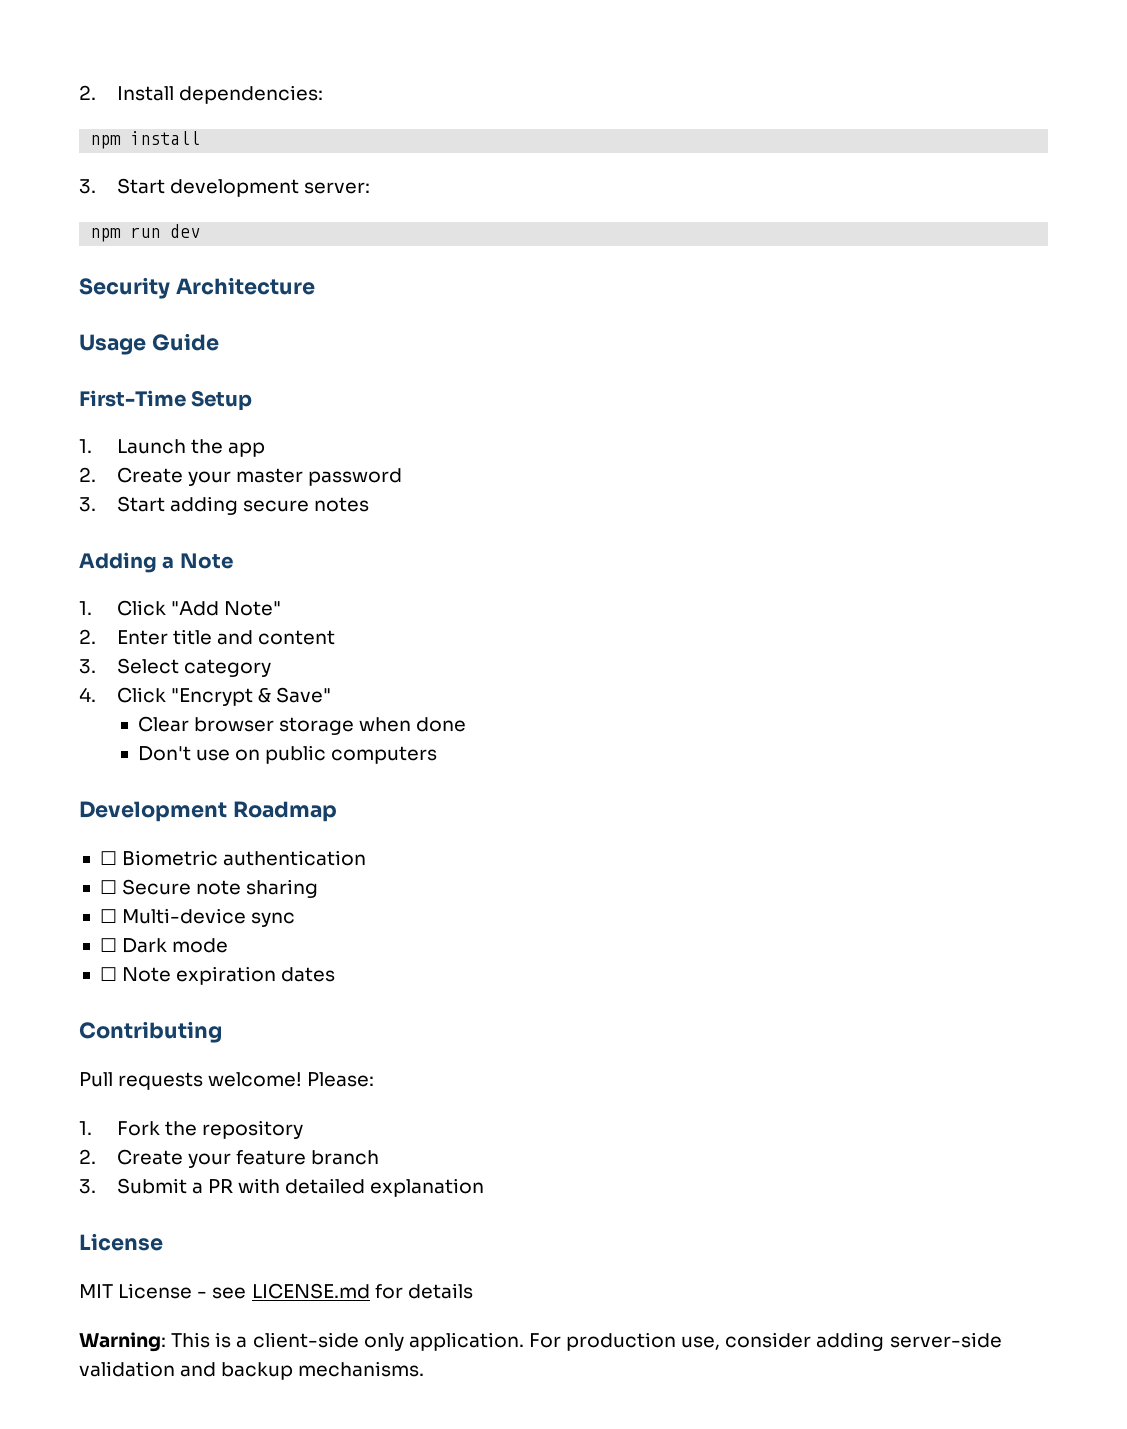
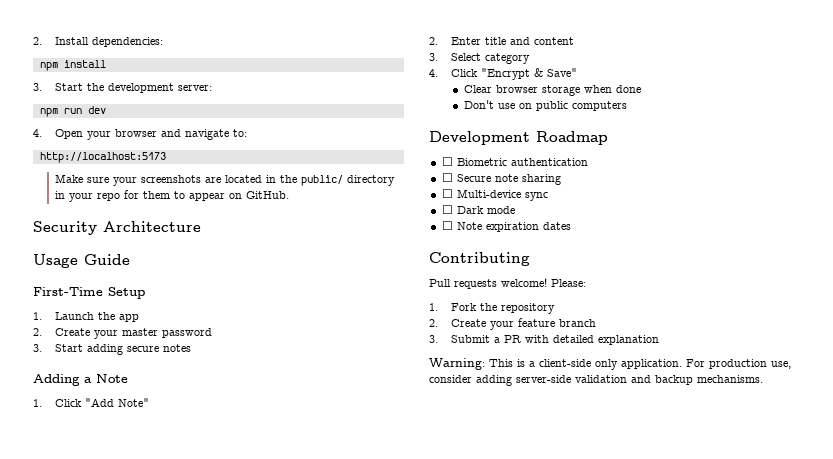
- 3. Start development server:
+ 3. Start the development server:
+ 4. Open your browser and navigate to:
+ http://localhost:5173
+ Make sure your screenshots are located in the public/ directory in your repo for them to appear on GitHub.
  3. Submit a PR with detailed explanation
- License
- MIT License - see LICENSE.md for details

